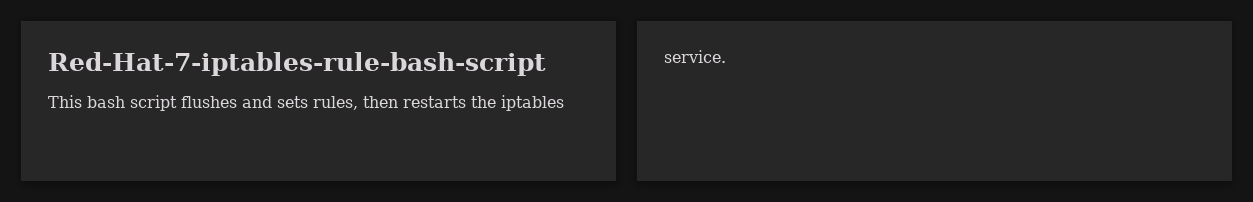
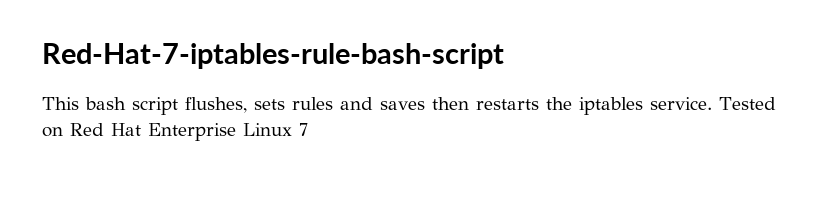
- This bash script flushes and sets rules, then restarts the iptables service.
+ This bash script flushes, sets rules and saves then restarts the iptables service.
+ Tested on Red Hat Enterprise Linux 7

